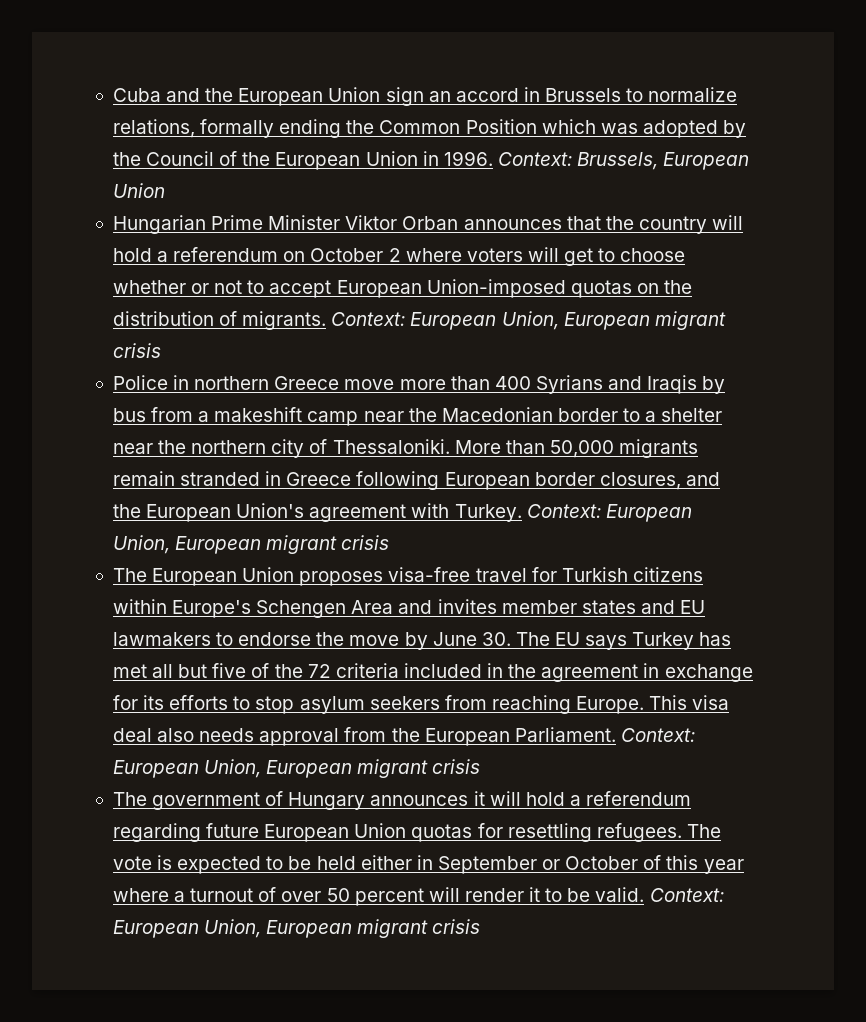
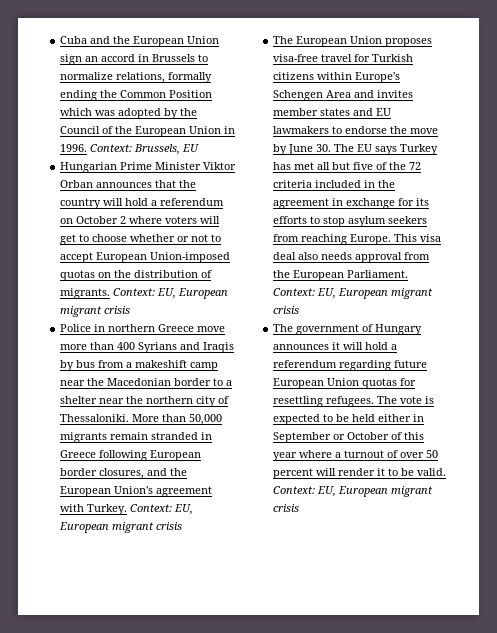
- Context: Brussels, European Union
+ Context: Brussels, EU
- Hungarian Prime Minister Viktor Orban announces that the country will hold a referendum on October 2 where voters will get to choose whether or not to accept European Union-imposed quotas on the distribution of migrants. Context: European Union, European migrant crisis
+ Hungarian Prime Minister Viktor Orban announces that the country will hold a referendum on October 2 where voters will get to choose whether or not to accept European Union-imposed quotas on the distribution of migrants. Context: EU, European migrant crisis
- More than 50,000 migrants remain stranded in Greece following European border closures, and the European Union's agreement with Turkey. Context: European Union, European migrant crisis
+ More than 50,000 migrants remain stranded in Greece following European border closures, and the European Union's agreement with Turkey. Context: EU, European migrant crisis
- This visa deal also needs approval from the European Parliament. Context: European Union, European migrant crisis
+ This visa deal also needs approval from the European Parliament. Context: EU, European migrant crisis
- The vote is expected to be held either in September or October of this year where a turnout of over 50 percent will render it to be valid. Context: European Union, European migrant crisis
+ The vote is expected to be held either in September or October of this year where a turnout of over 50 percent will render it to be valid. Context: EU, European migrant crisis

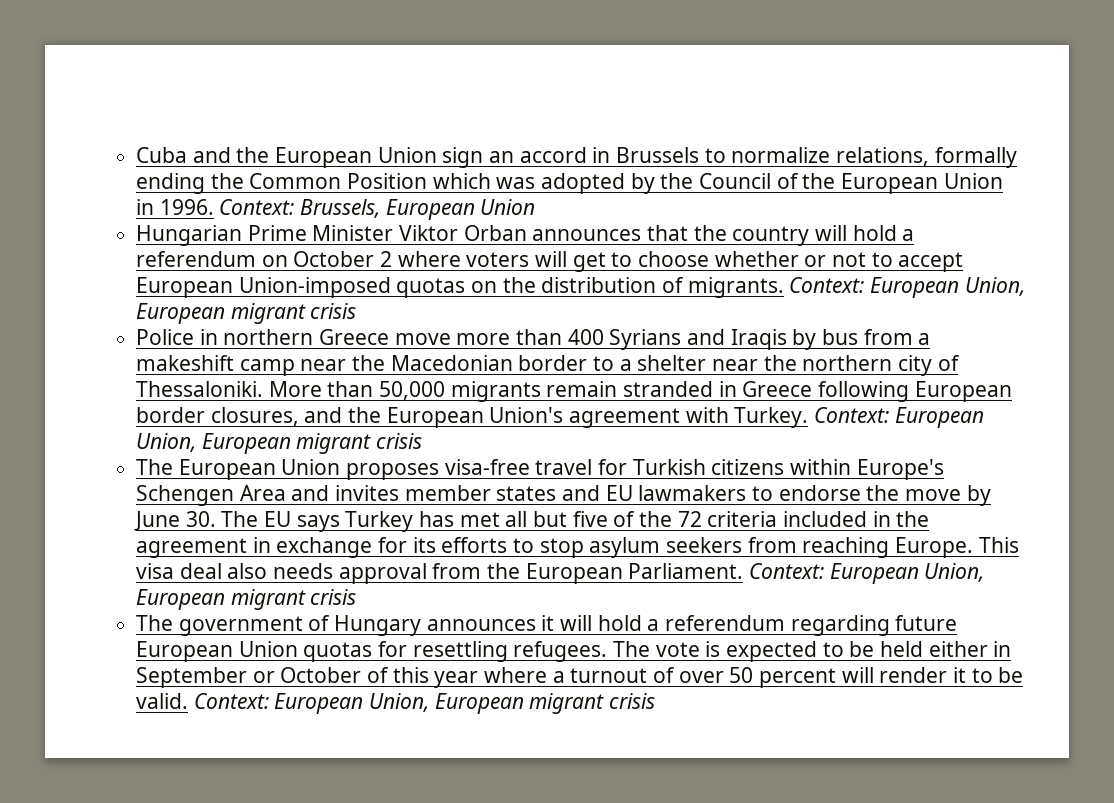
- Context: Brussels, EU
+ Context: Brussels, European Union
- Hungarian Prime Minister Viktor Orban announces that the country will hold a referendum on October 2 where voters will get to choose whether or not to accept European Union-imposed quotas on the distribution of migrants. Context: EU, European migrant crisis
+ Hungarian Prime Minister Viktor Orban announces that the country will hold a referendum on October 2 where voters will get to choose whether or not to accept European Union-imposed quotas on the distribution of migrants. Context: European Union, European migrant crisis
- More than 50,000 migrants remain stranded in Greece following European border closures, and the European Union's agreement with Turkey. Context: EU, European migrant crisis
+ More than 50,000 migrants remain stranded in Greece following European border closures, and the European Union's agreement with Turkey. Context: European Union, European migrant crisis
- This visa deal also needs approval from the European Parliament. Context: EU, European migrant crisis
+ This visa deal also needs approval from the European Parliament. Context: European Union, European migrant crisis
- The vote is expected to be held either in September or October of this year where a turnout of over 50 percent will render it to be valid. Context: EU, European migrant crisis
+ The vote is expected to be held either in September or October of this year where a turnout of over 50 percent will render it to be valid. Context: European Union, European migrant crisis

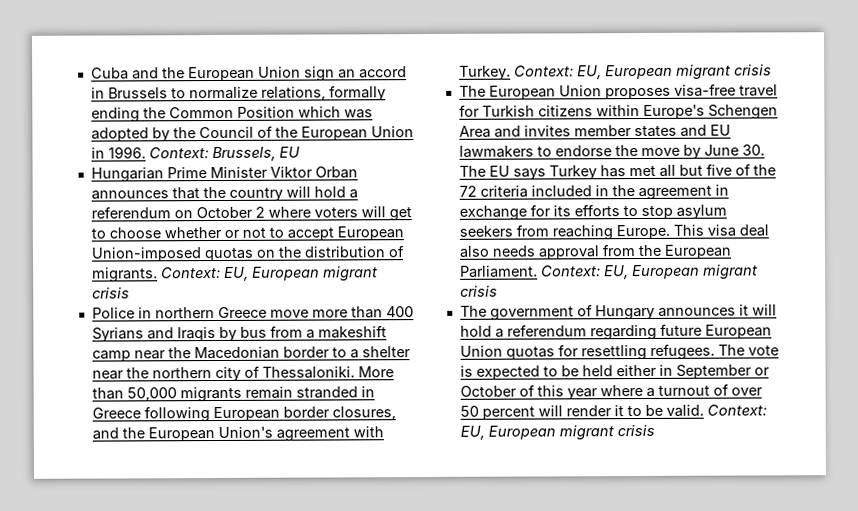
- Context: Brussels, European Union
+ Context: Brussels, EU
- Hungarian Prime Minister Viktor Orban announces that the country will hold a referendum on October 2 where voters will get to choose whether or not to accept European Union-imposed quotas on the distribution of migrants. Context: European Union, European migrant crisis
+ Hungarian Prime Minister Viktor Orban announces that the country will hold a referendum on October 2 where voters will get to choose whether or not to accept European Union-imposed quotas on the distribution of migrants. Context: EU, European migrant crisis
- More than 50,000 migrants remain stranded in Greece following European border closures, and the European Union's agreement with Turkey. Context: European Union, European migrant crisis
+ More than 50,000 migrants remain stranded in Greece following European border closures, and the European Union's agreement with Turkey. Context: EU, European migrant crisis
- This visa deal also needs approval from the European Parliament. Context: European Union, European migrant crisis
+ This visa deal also needs approval from the European Parliament. Context: EU, European migrant crisis
- The vote is expected to be held either in September or October of this year where a turnout of over 50 percent will render it to be valid. Context: European Union, European migrant crisis
+ The vote is expected to be held either in September or October of this year where a turnout of over 50 percent will render it to be valid. Context: EU, European migrant crisis

